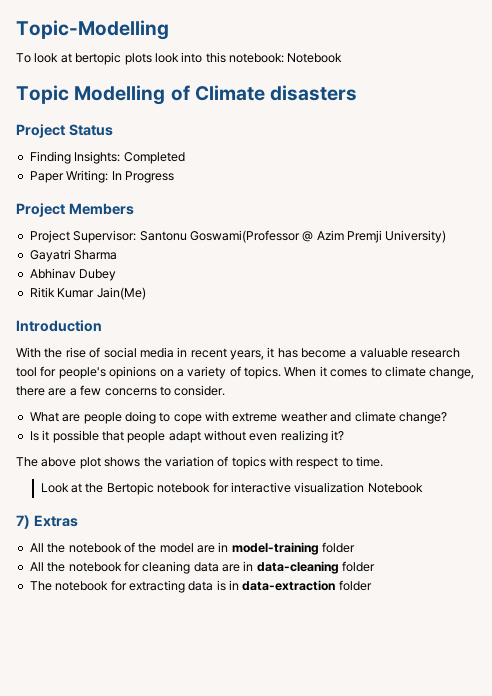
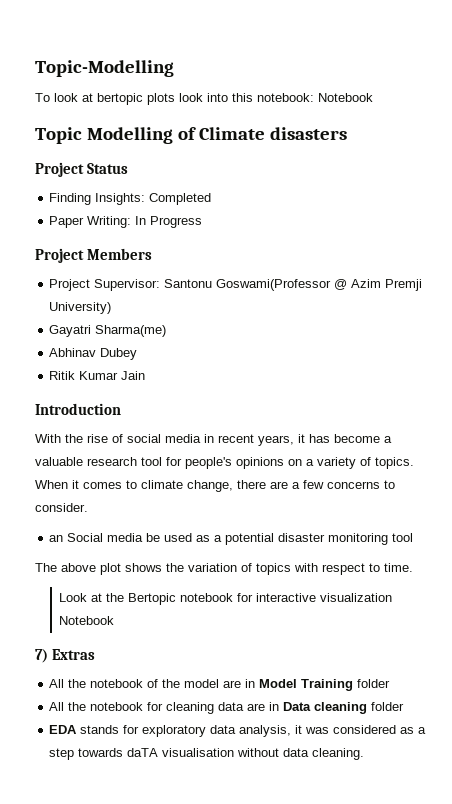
- Gayatri Sharma
+ Gayatri Sharma(me)
- Ritik Kumar Jain(Me)
+ Ritik Kumar Jain
- What are people doing to cope with extreme weather and climate change?
- Is it possible that people adapt without even realizing it?
+ an Social media be used as a potential disaster monitoring tool
- All the notebook of the model are in model-training folder
+ All the notebook of the model are in Model Training folder
- All the notebook for cleaning data are in data-cleaning folder
- The notebook for extracting data is in data-extraction folder
+ All the notebook for cleaning data are in Data cleaning folder
+ EDA stands for exploratory data analysis, it was considered as a step towards daTA visualisation without data cleaning.

